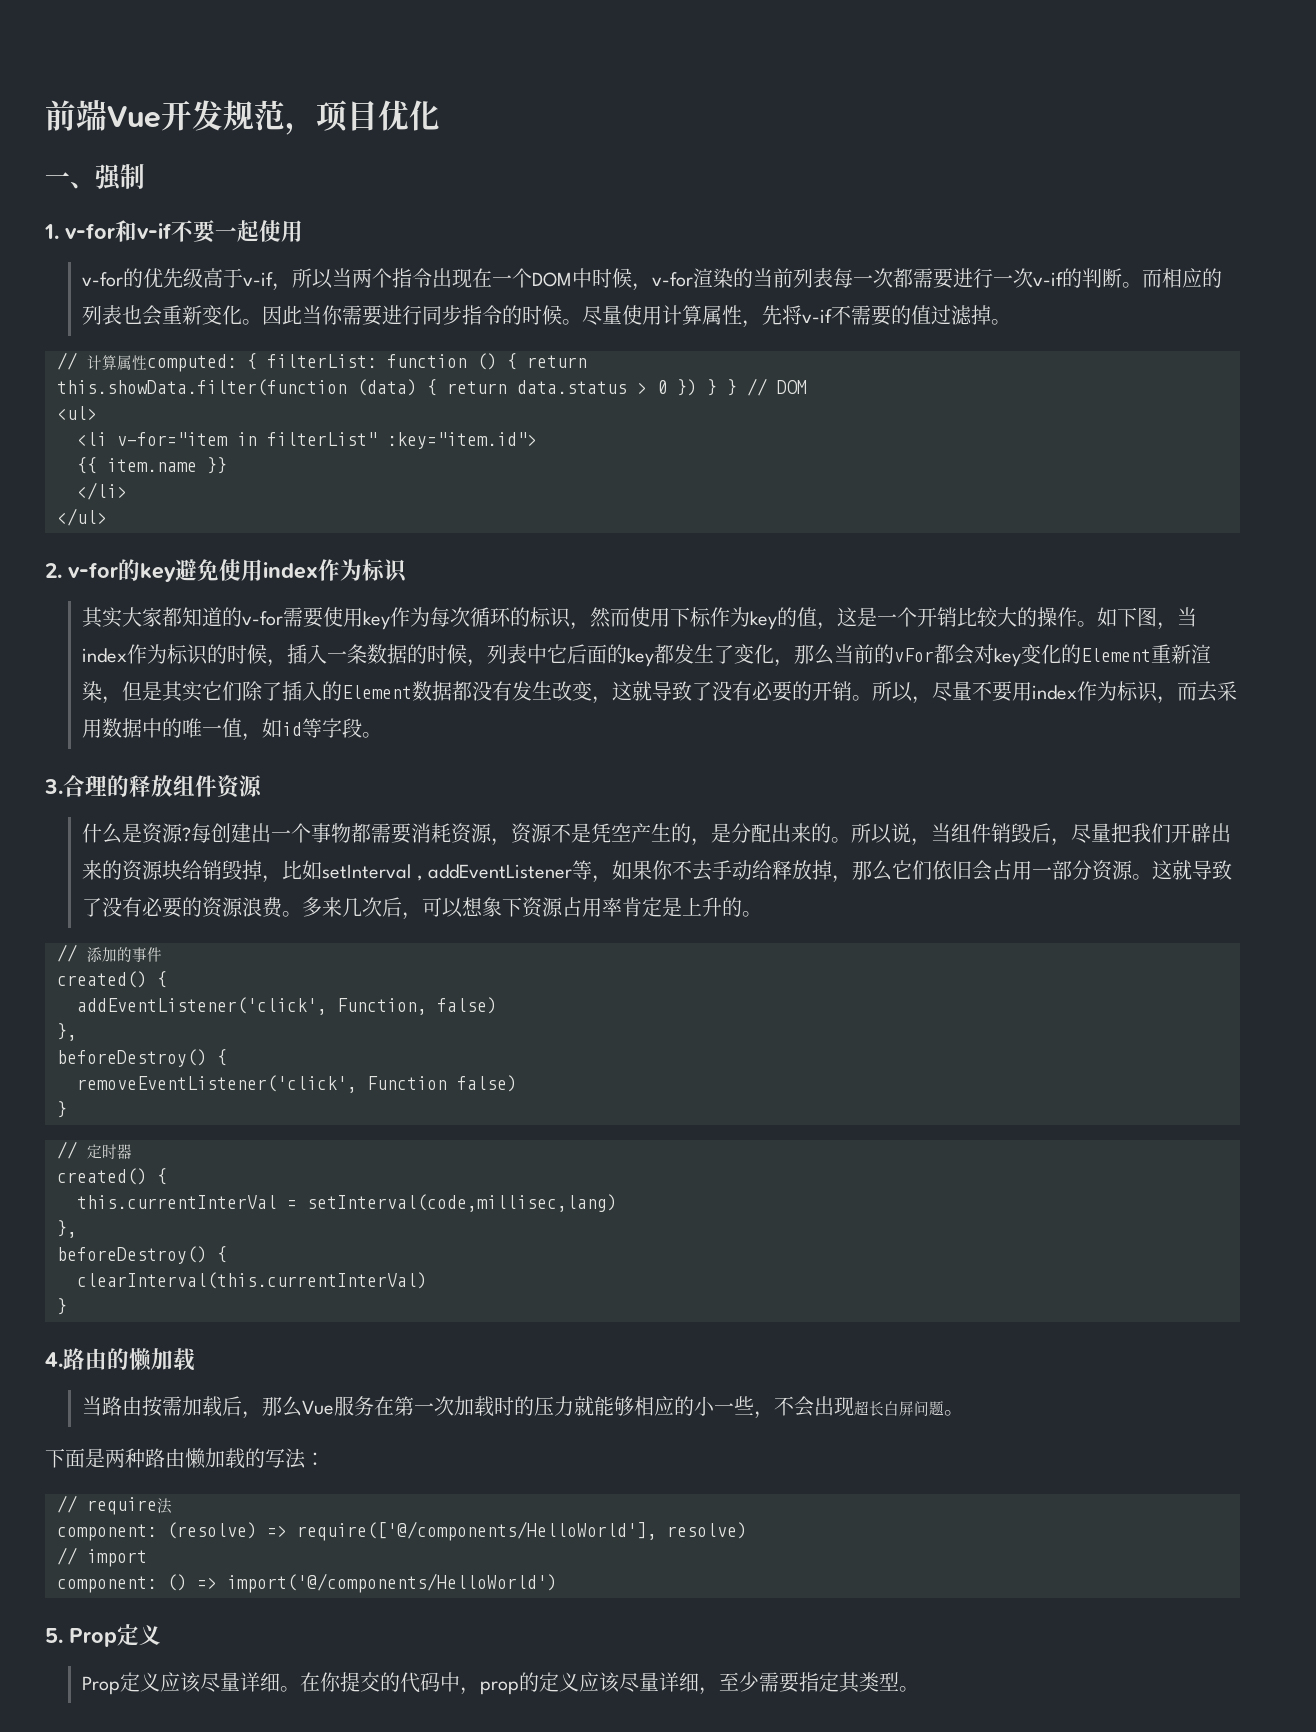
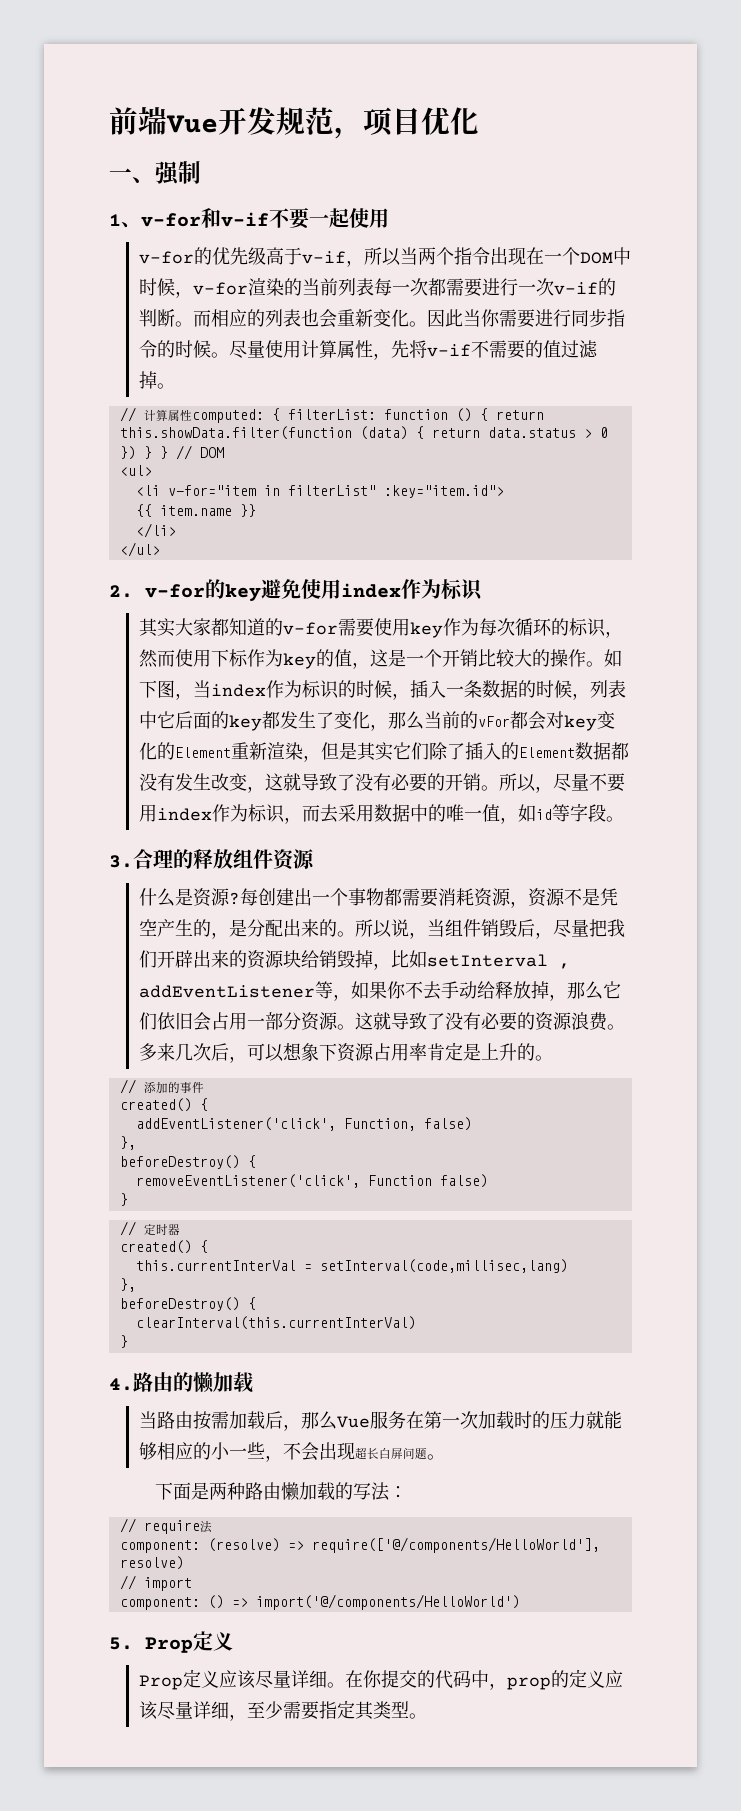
- 1. v-for和v-if不要一起使用
+ 1、v-for和v-if不要一起使用

